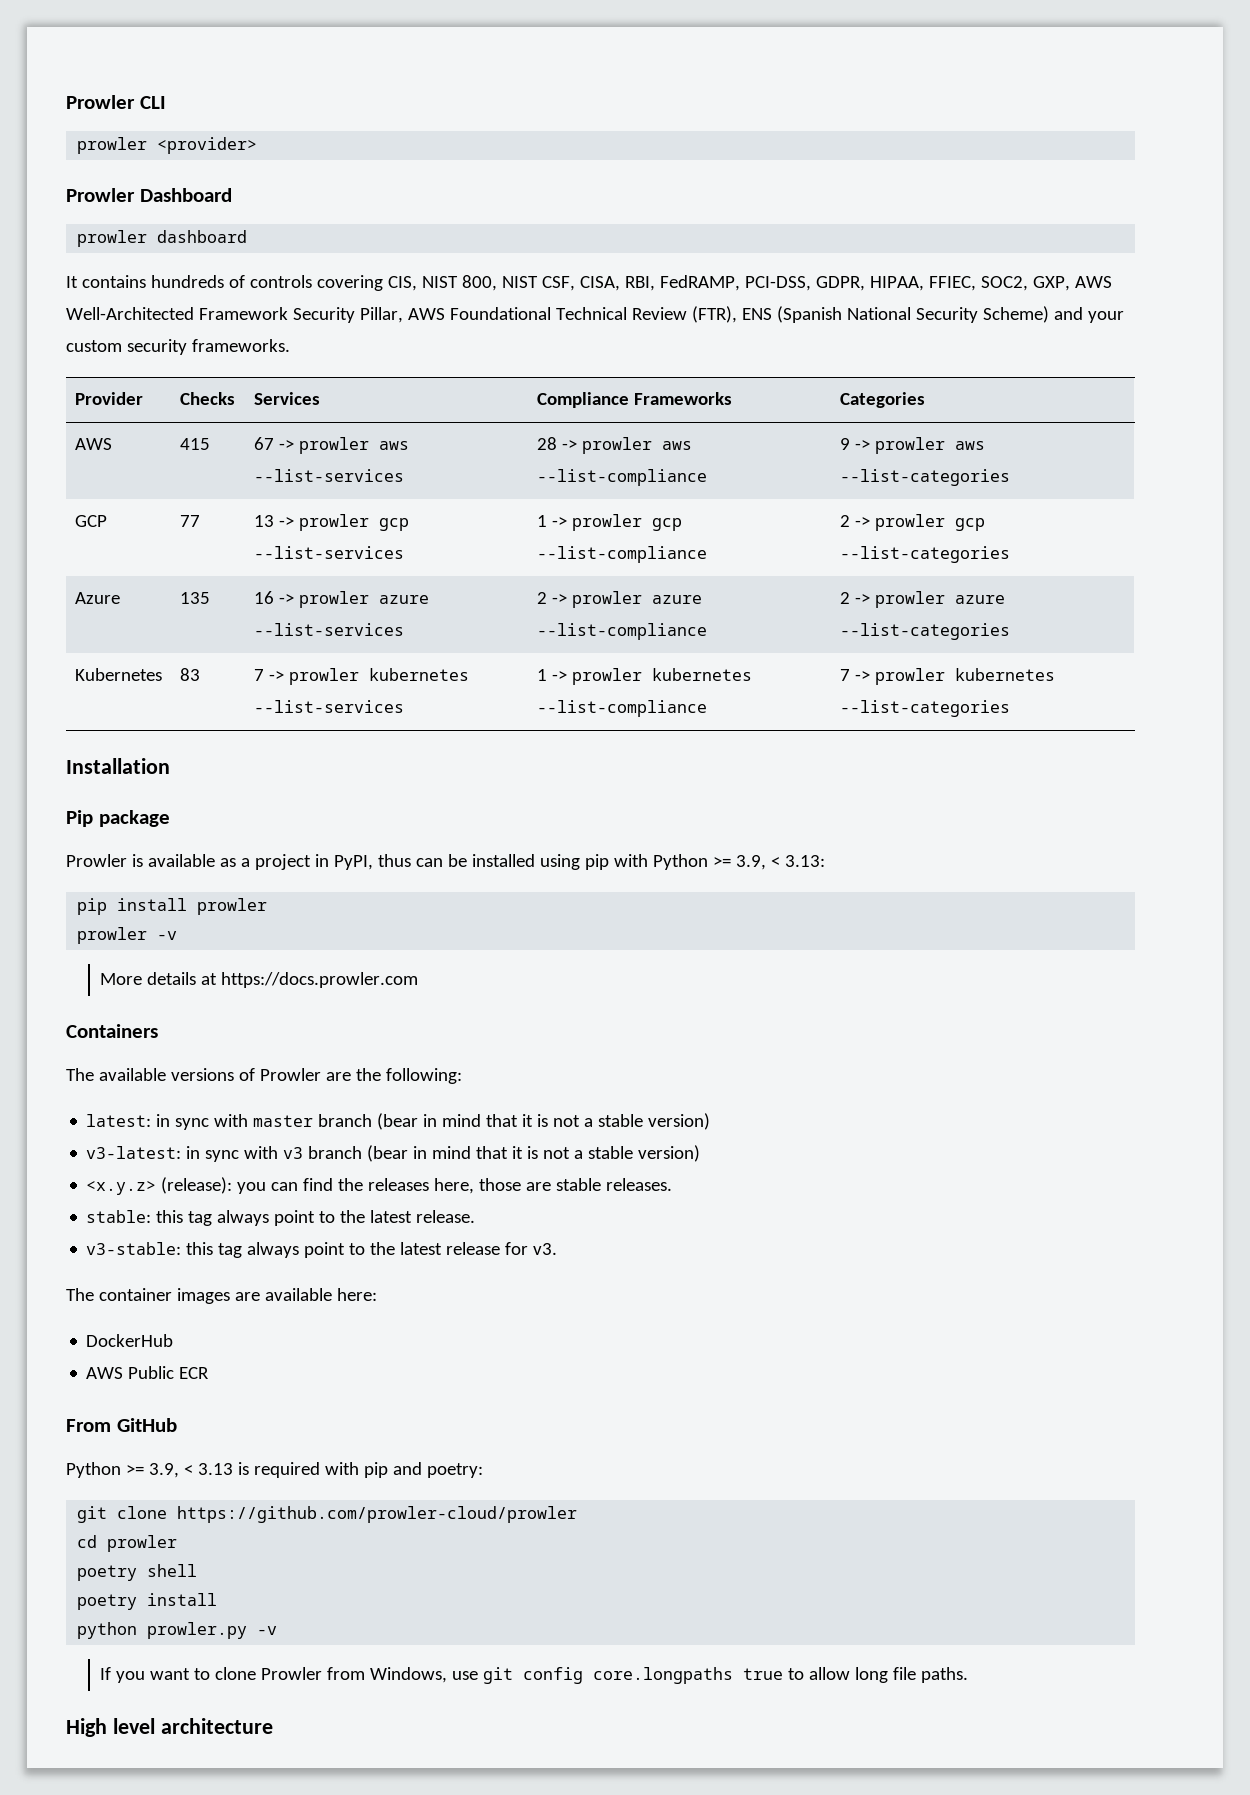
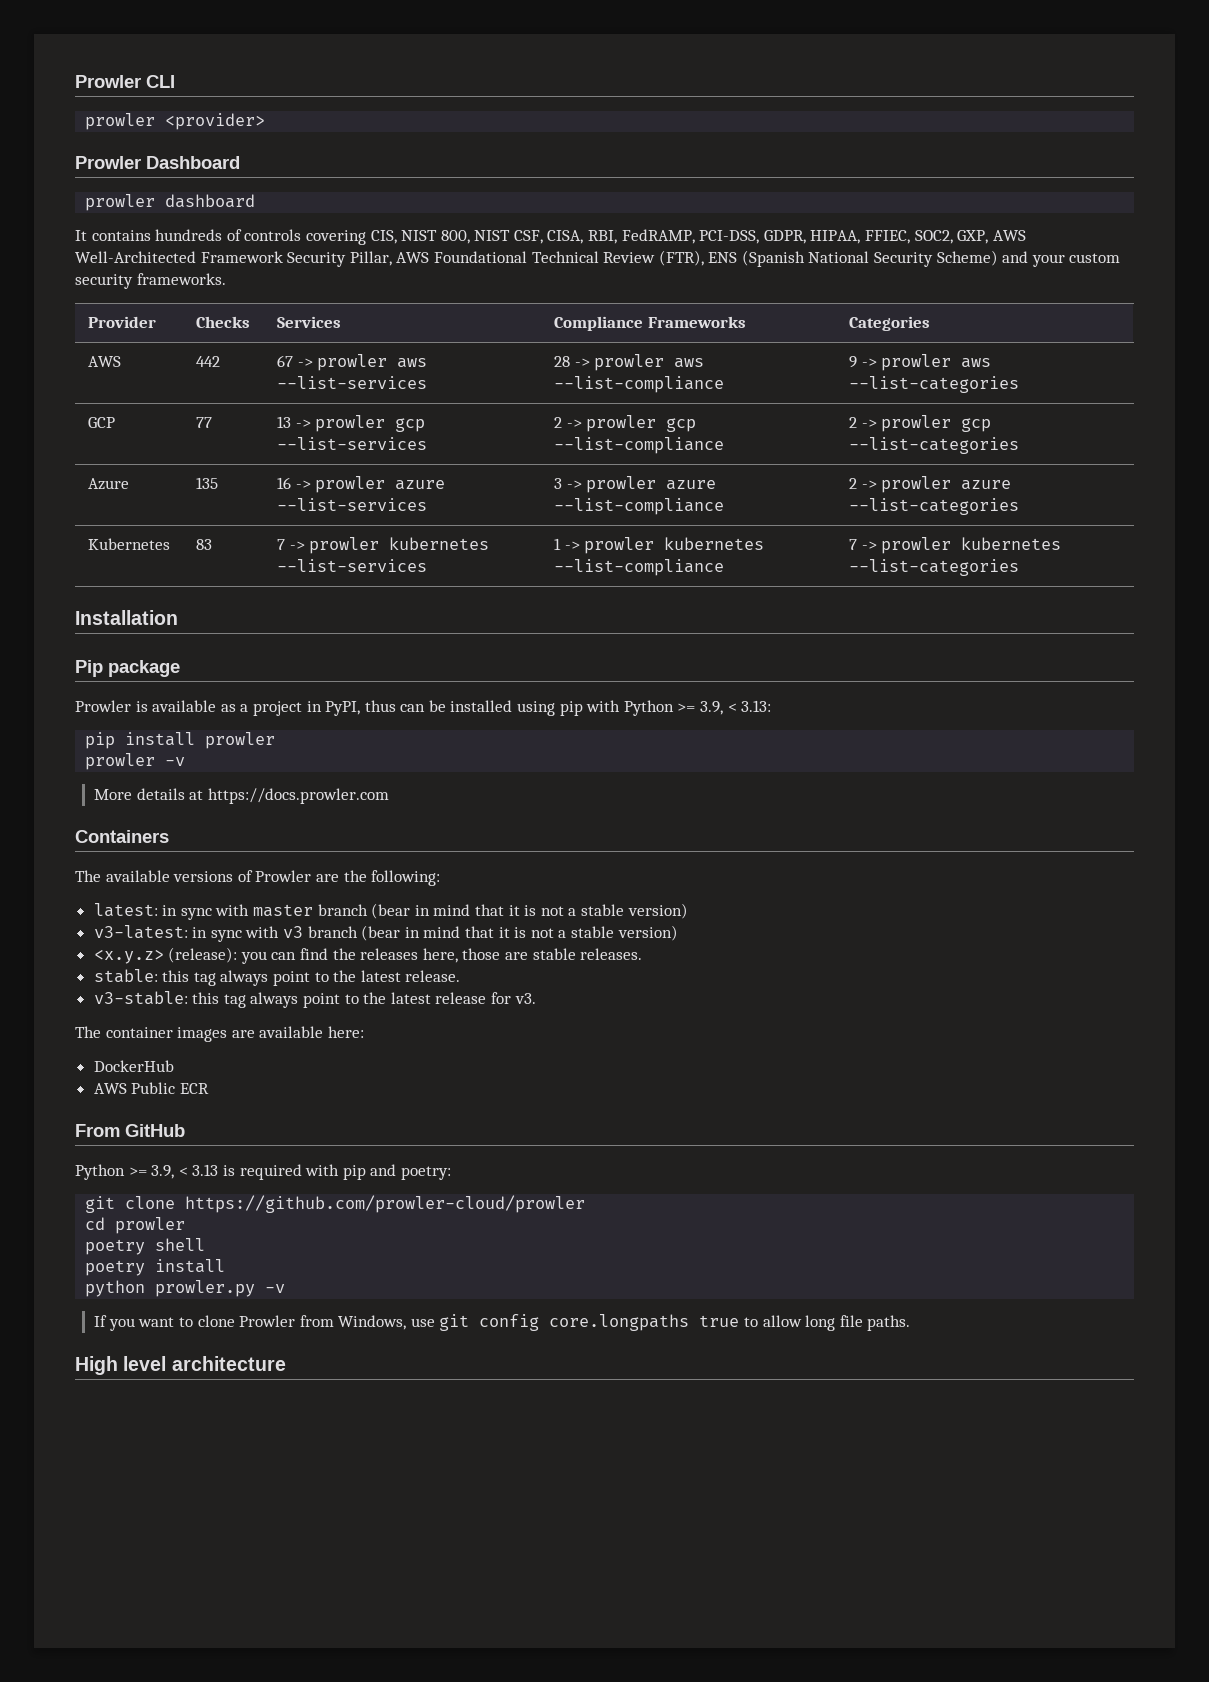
- AWS | 415 | 67 -> prowler aws --list-services | 28 -> prowler aws --list-compliance | 9 -> prowler aws --list-categories
+ AWS | 442 | 67 -> prowler aws --list-services | 28 -> prowler aws --list-compliance | 9 -> prowler aws --list-categories
- GCP | 77 | 13 -> prowler gcp --list-services | 1 -> prowler gcp --list-compliance | 2 -> prowler gcp --list-categories
+ GCP | 77 | 13 -> prowler gcp --list-services | 2 -> prowler gcp --list-compliance | 2 -> prowler gcp --list-categories
- Azure | 135 | 16 -> prowler azure --list-services | 2 -> prowler azure --list-compliance | 2 -> prowler azure --list-categories
+ Azure | 135 | 16 -> prowler azure --list-services | 3 -> prowler azure --list-compliance | 2 -> prowler azure --list-categories

